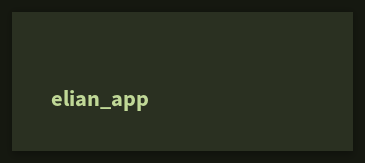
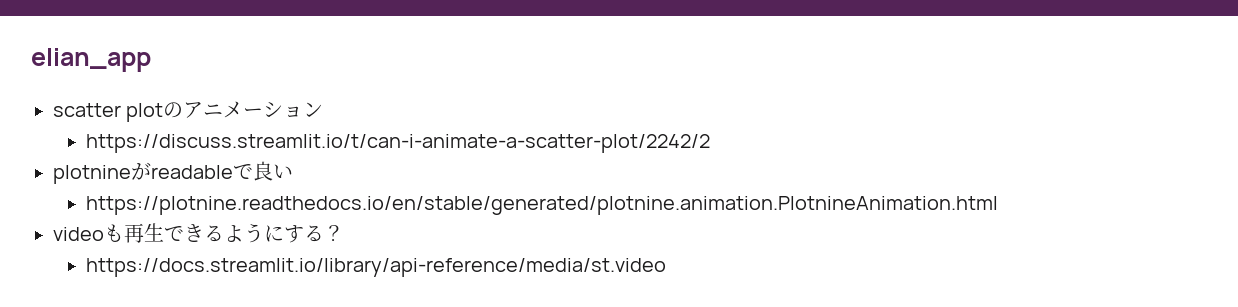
+ scatter plotのアニメーション
+ https://discuss.streamlit.io/t/can-i-animate-a-scatter-plot/2242/2
+ plotnineがreadableで良い
+ https://plotnine.readthedocs.io/en/stable/generated/plotnine.animation.PlotnineAnimation.html
+ videoも再生できるようにする？
+ https://docs.streamlit.io/library/api-reference/media/st.video

